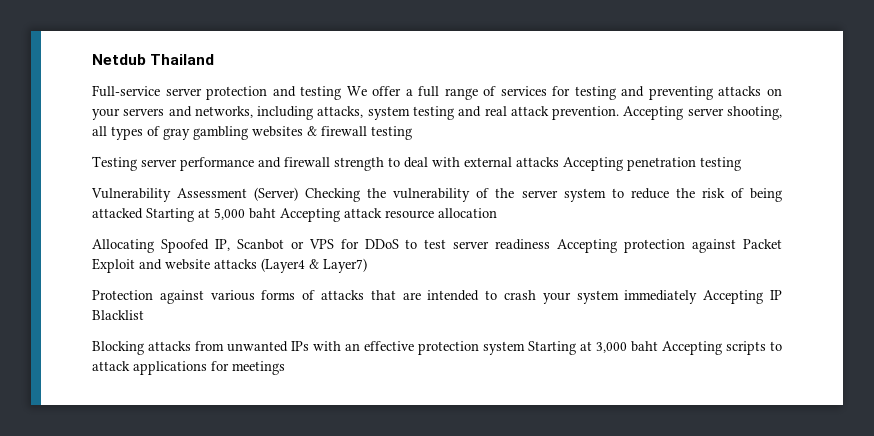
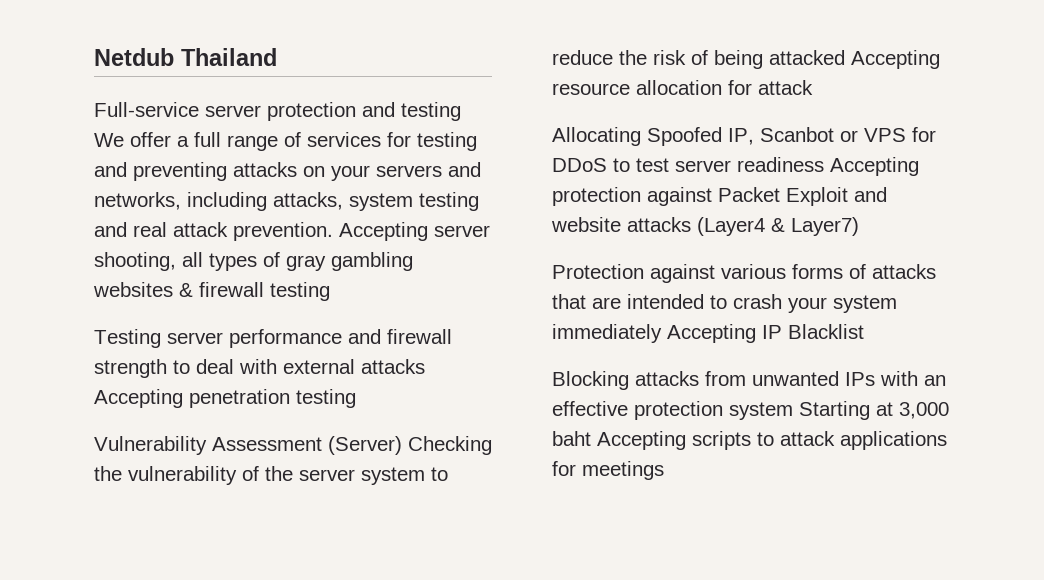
- Vulnerability Assessment (Server) Checking the vulnerability of the server system to reduce the risk of being attacked Starting at 5,000 baht Accepting attack resource allocation
+ Vulnerability Assessment (Server) Checking the vulnerability of the server system to reduce the risk of being attacked Accepting resource allocation for attack

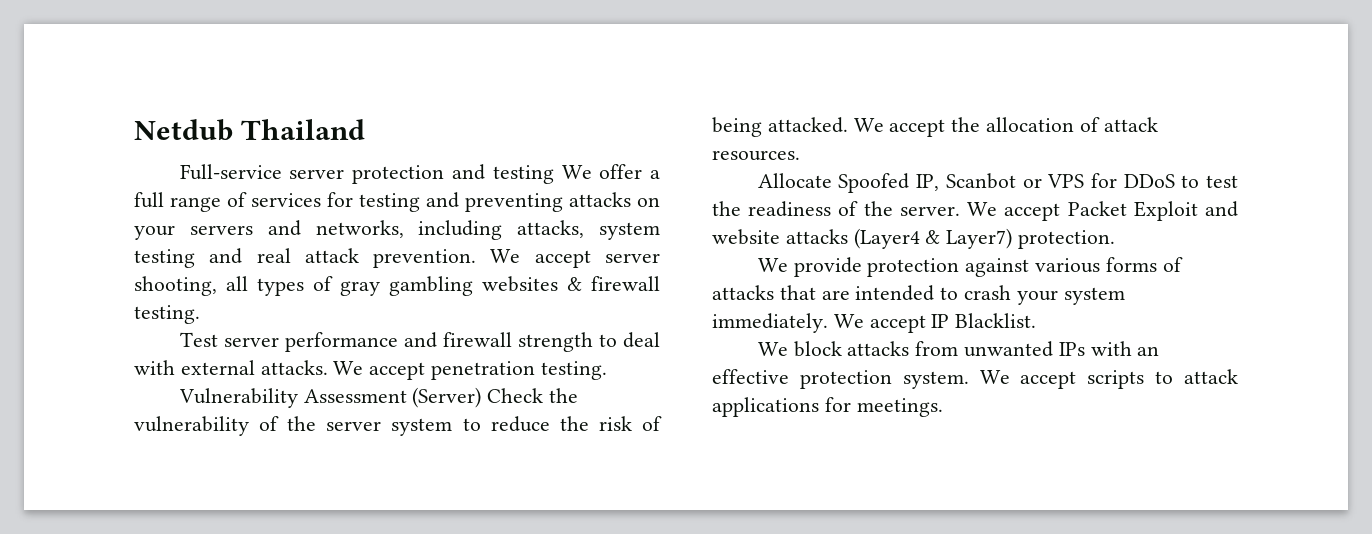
- Accepting server shooting, all types of gray gambling websites & firewall testing
- Testing server performance and firewall strength to deal with external attacks Accepting penetration testing
+ We accept server shooting, all types of gray gambling websites & firewall testing.
+ Test server performance and firewall strength to deal with external attacks. We accept penetration testing.
- Vulnerability Assessment (Server) Checking the vulnerability of the server system to reduce the risk of being attacked Accepting resource allocation for attack
- Allocating Spoofed IP, Scanbot or VPS for DDoS to test server readiness Accepting protection against Packet Exploit and website attacks (Layer4 & Layer7)
- Protection against various forms of attacks that are intended to crash your system immediately Accepting IP Blacklist
- Blocking attacks from unwanted IPs with an effective protection system Starting at 3,000 baht Accepting scripts to attack applications for meetings
+ Vulnerability Assessment (Server) Check the vulnerability of the server system to reduce the risk of being attacked. We accept the allocation of attack resources.
+ Allocate Spoofed IP, Scanbot or VPS for DDoS to test the readiness of the server. We accept Packet Exploit and website attacks (Layer4 & Layer7) protection.
+ We provide protection against various forms of attacks that are intended to crash your system immediately. We accept IP Blacklist.
+ We block attacks from unwanted IPs with an effective protection system. We accept scripts to attack applications for meetings.

